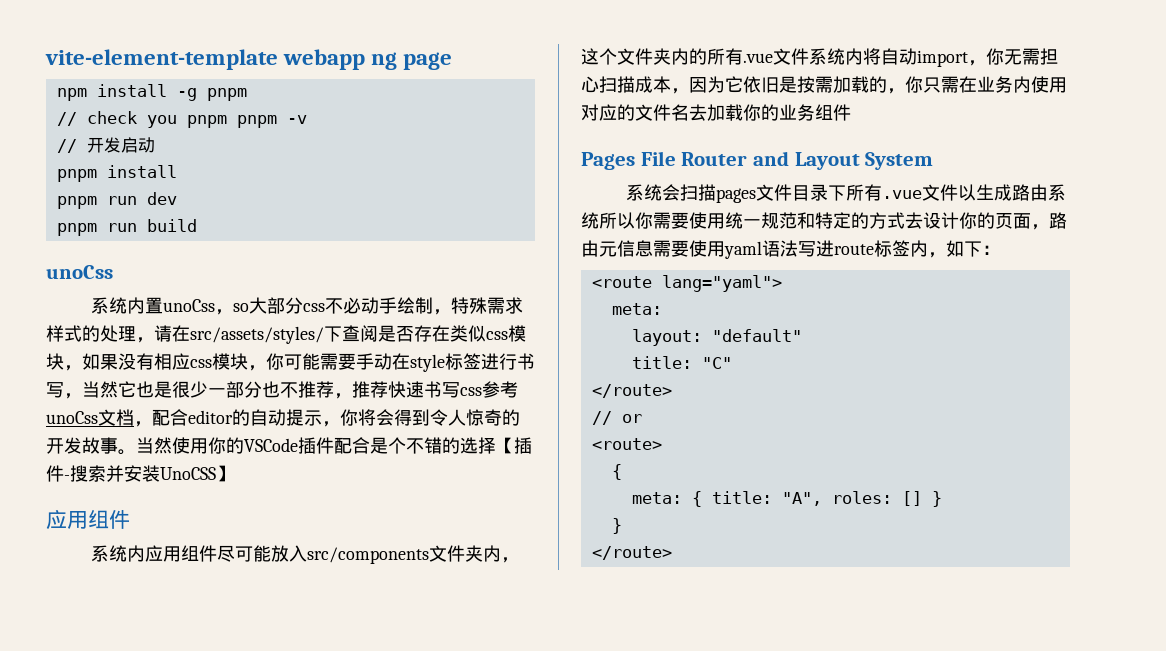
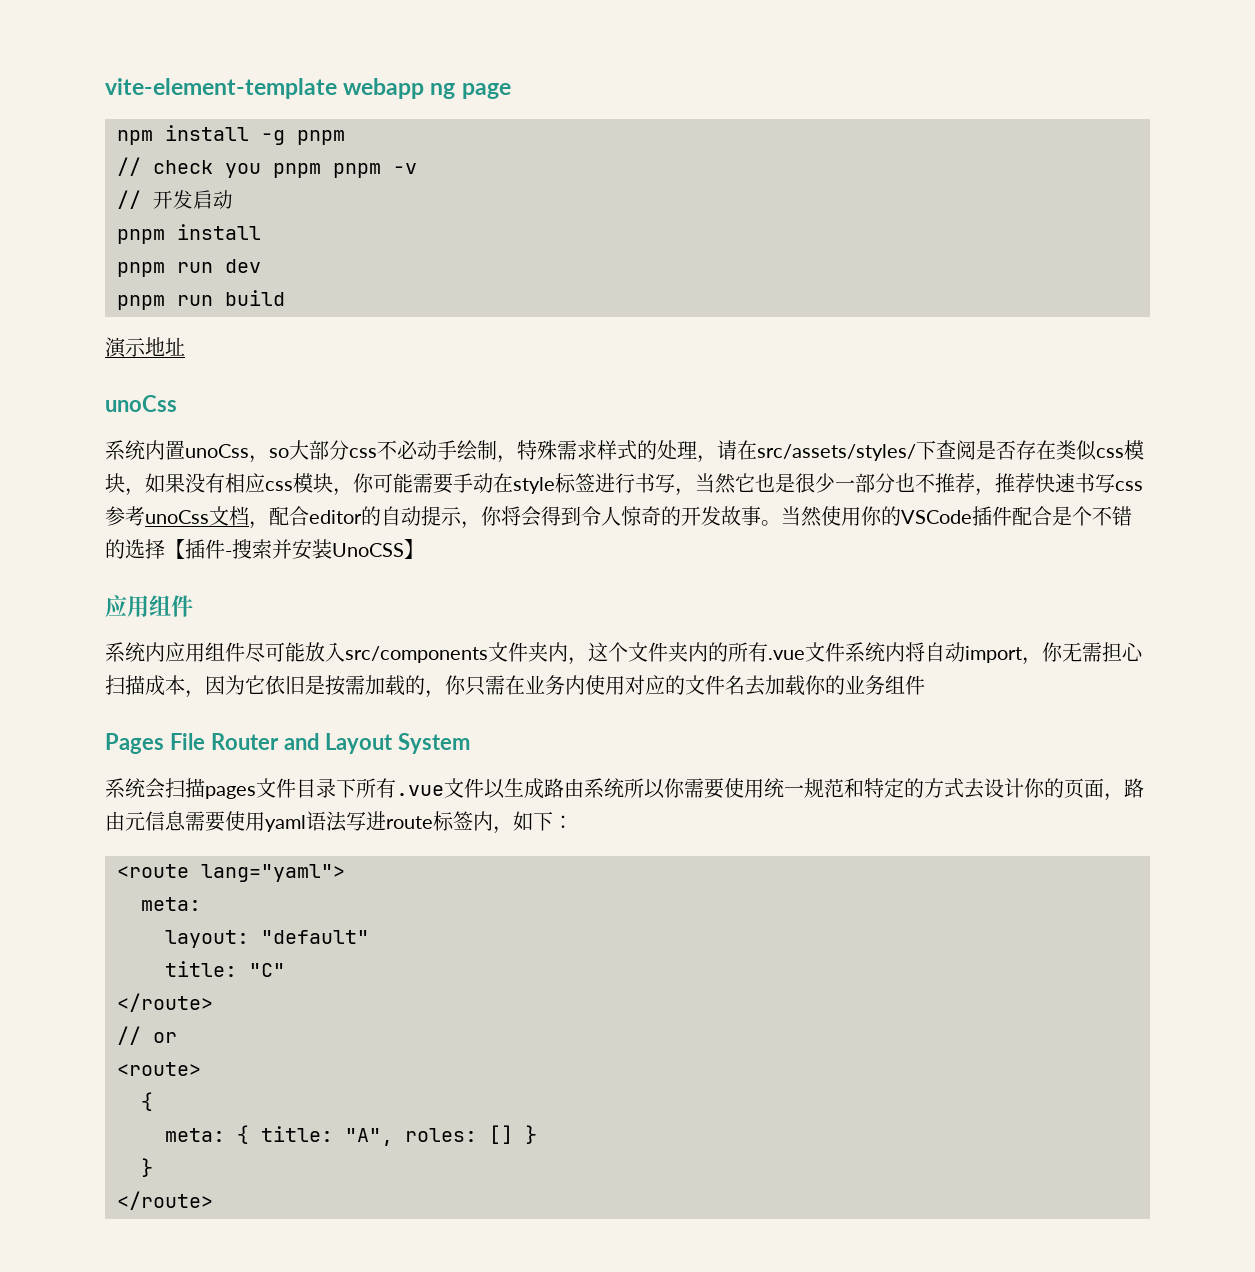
+ 演示地址

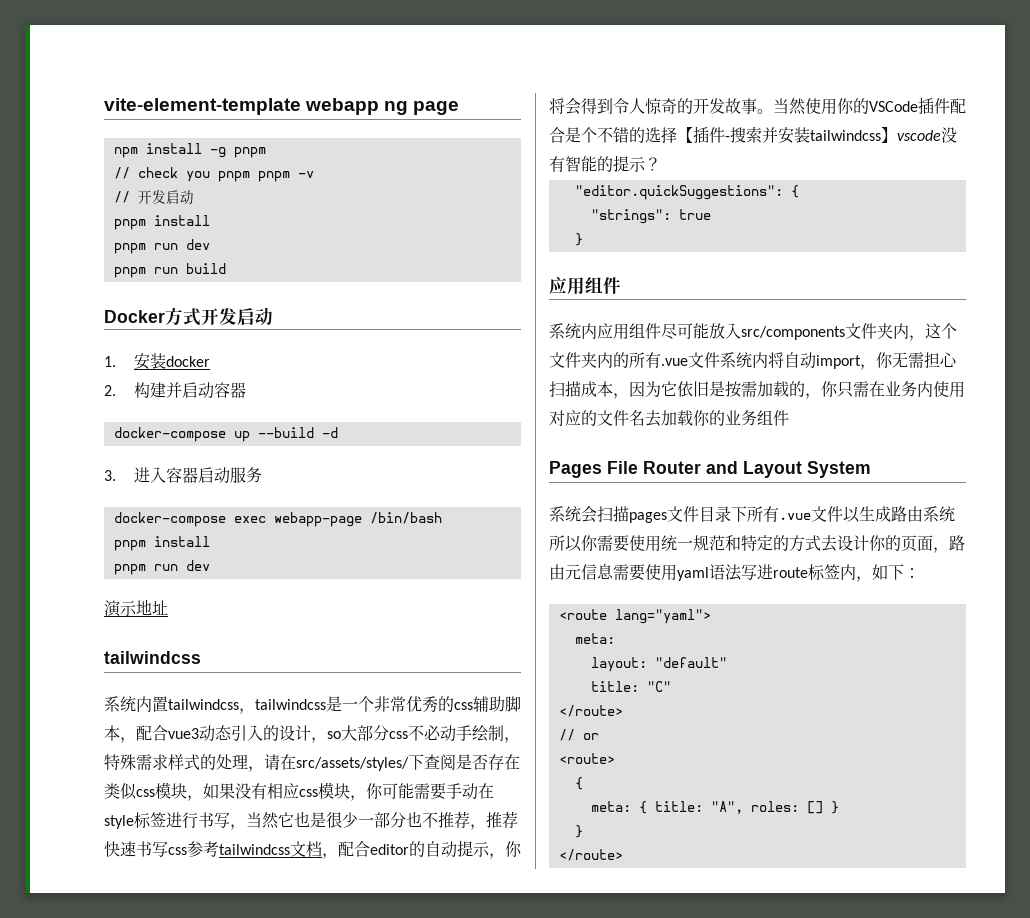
+ Docker方式开发启动
+ 1.安装docker
+ 2.构建并启动容器
+ docker-compose up --build -d
+ 3.进入容器启动服务
+ docker-compose exec webapp-page /bin/bash
+ pnpm install
+ pnpm run dev
  演示地址
- unoCss
+ tailwindcss
- 系统内置unoCss，so大部分css不必动手绘制，特殊需求样式的处理，请在src/assets/styles/下查阅是否存在类似css模块，如果没有相应css模块，你可能需要手动在style标签进行书写，当然它也是很少一部分也不推荐，推荐快速书写css参考unoCss文档，配合editor的自动提示，你将会得到令人惊奇的开发故事。
+ 系统内置tailwindcss，tailwindcss是一个非常优秀的css辅助脚本，配合vue3动态引入的设计，so大部分css不必动手绘制，特殊需求样式的处理，请在src/assets/styles/下查阅是否存在类似css模块，如果没有相应css模块，你可能需要手动在style标签进行书写，当然它也是很少一部分也不推荐，推荐快速书写css参考tailwindcss文档，配合editor的自动提示，你将会得到令人惊奇的开发故事。
- 当然使用你的VSCode插件配合是个不错的选择【插件-搜索并安装UnoCSS】
+ 当然使用你的VSCode插件配合是个不错的选择【插件-搜索并安装tailwindcss】vscode没有智能的提示？
+ "editor.quickSuggestions": {
+ "strings": true
+ }

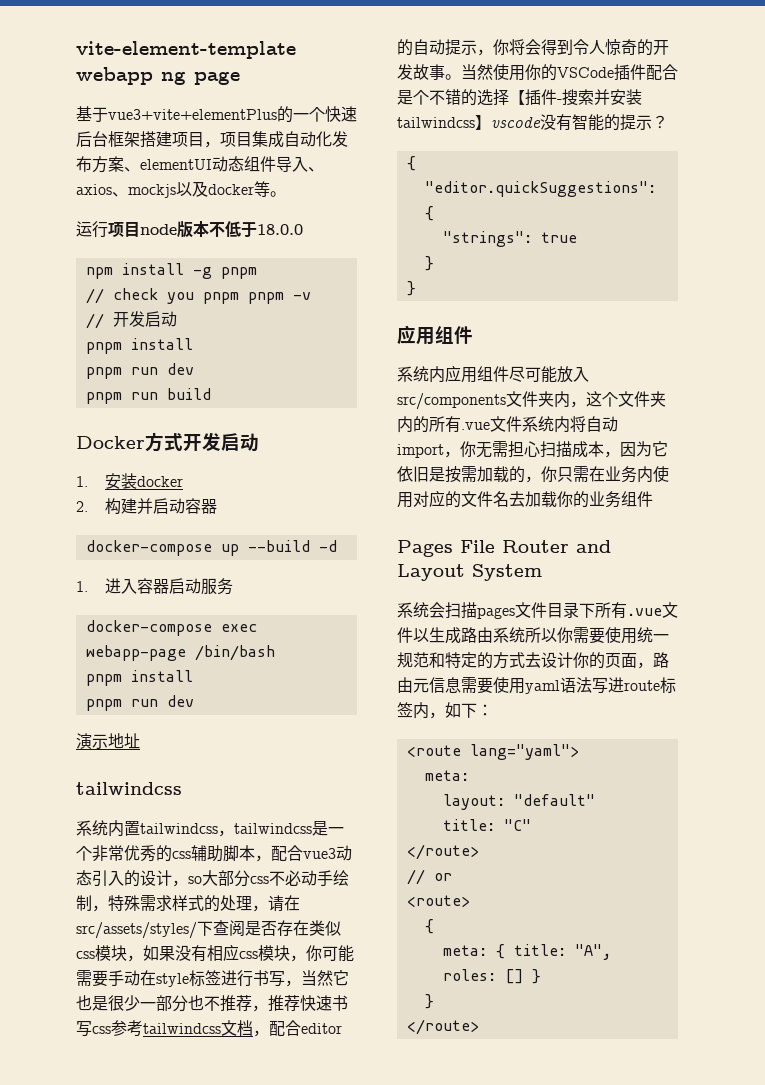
+ 基于vue3+vite+elementPlus的一个快速后台框架搭建项目，项目集成自动化发布方案、elementUI动态组件导入、axios、mockjs以及docker等。
+ 运行项目node版本不低于18.0.0
- 3.进入容器启动服务
+ 1.进入容器启动服务
  当然使用你的VSCode插件配合是个不错的选择【插件-搜索并安装tailwindcss】vscode没有智能的提示？
+ {
  "strings": true
+ }

